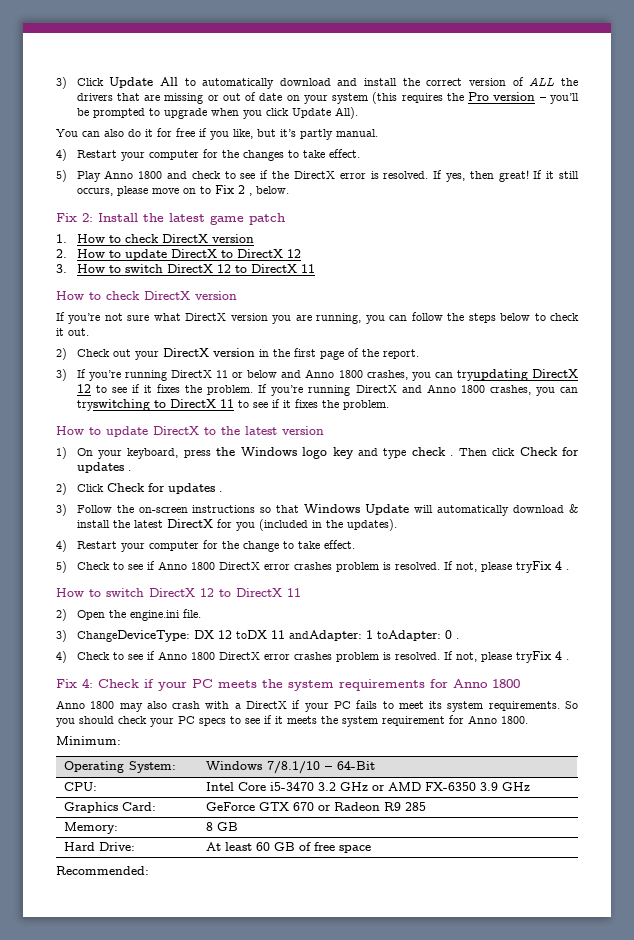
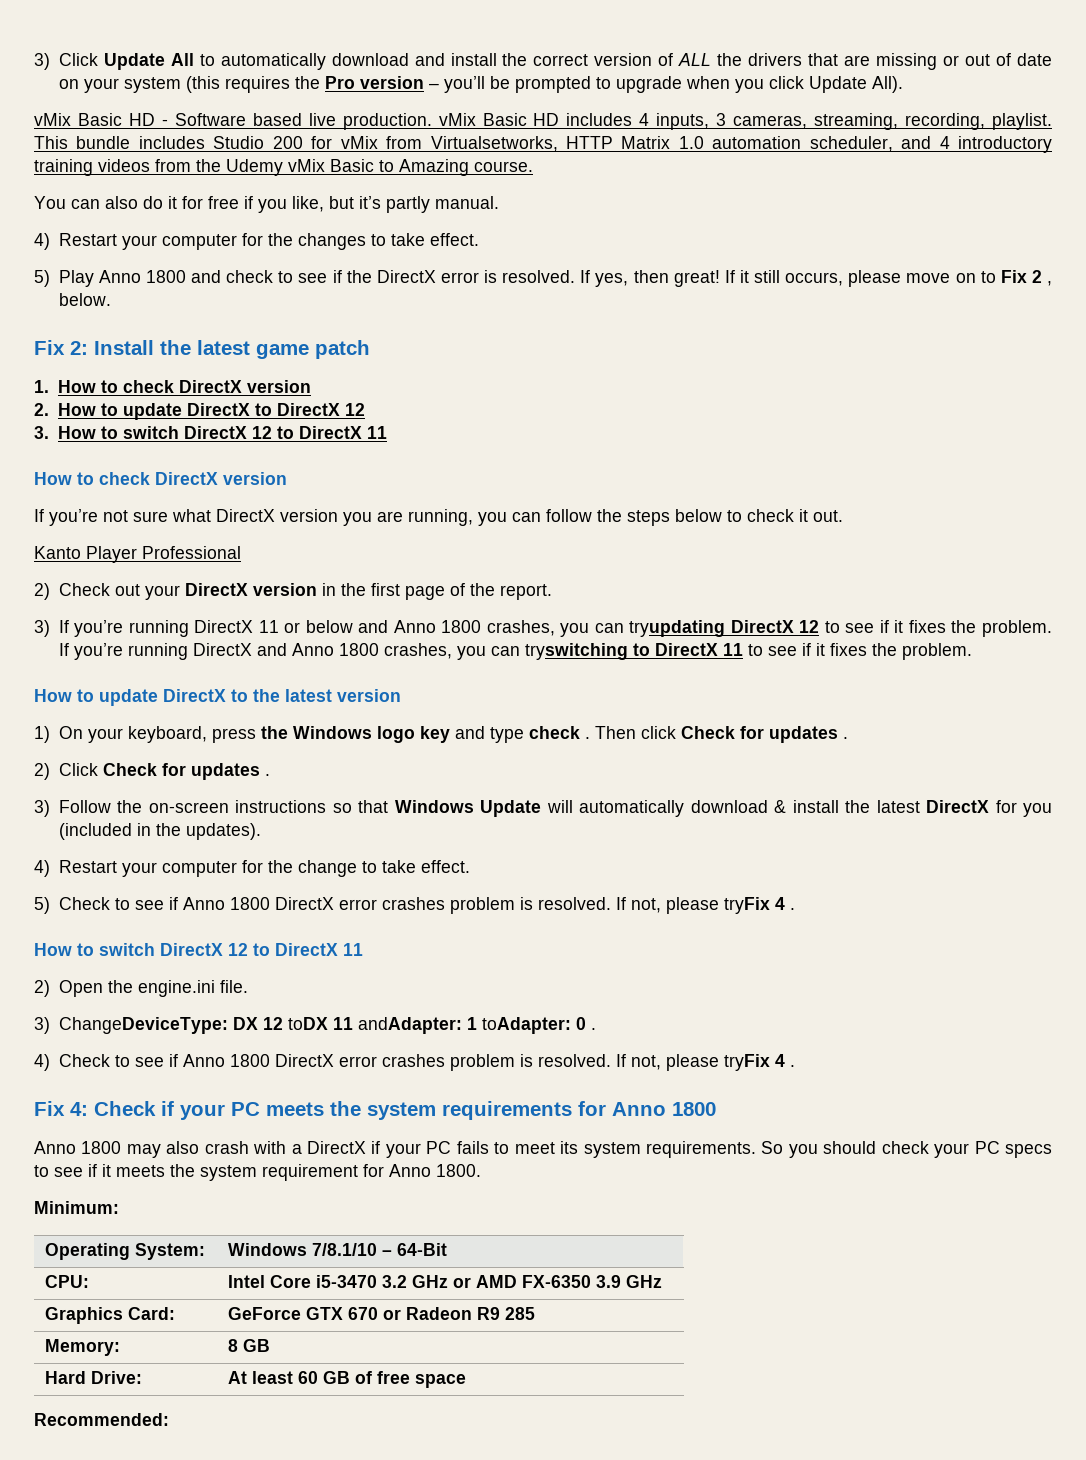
+ vMix Basic HD - Software based live production. vMix Basic HD includes 4 inputs, 3 cameras, streaming, recording, playlist. This bundle includes Studio 200 for vMix from Virtualsetworks, HTTP Matrix 1.0 automation scheduler, and 4 introductory training videos from the Udemy vMix Basic to Amazing course.
+ Kanto Player Professional

